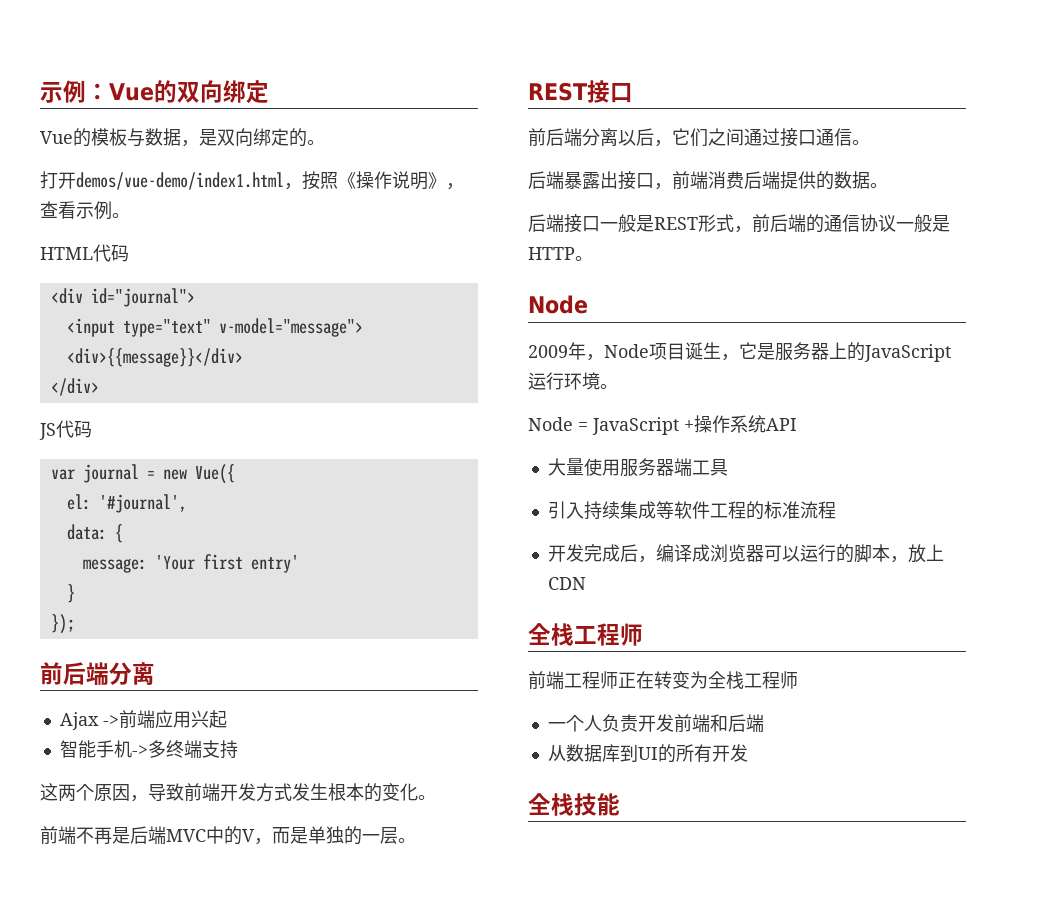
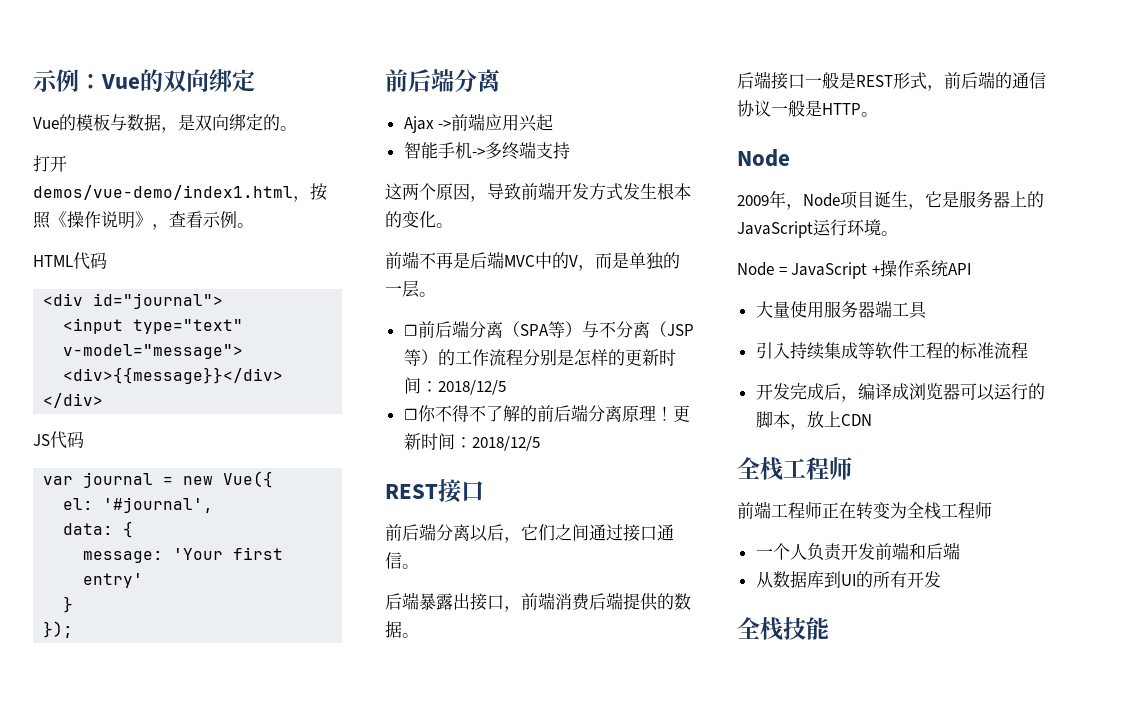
+ ☐前后端分离（SPA等）与不分离（JSP等）的工作流程分别是怎样的更新时间：2018/12/5
+ ☐你不得不了解的前后端分离原理！更新时间：2018/12/5

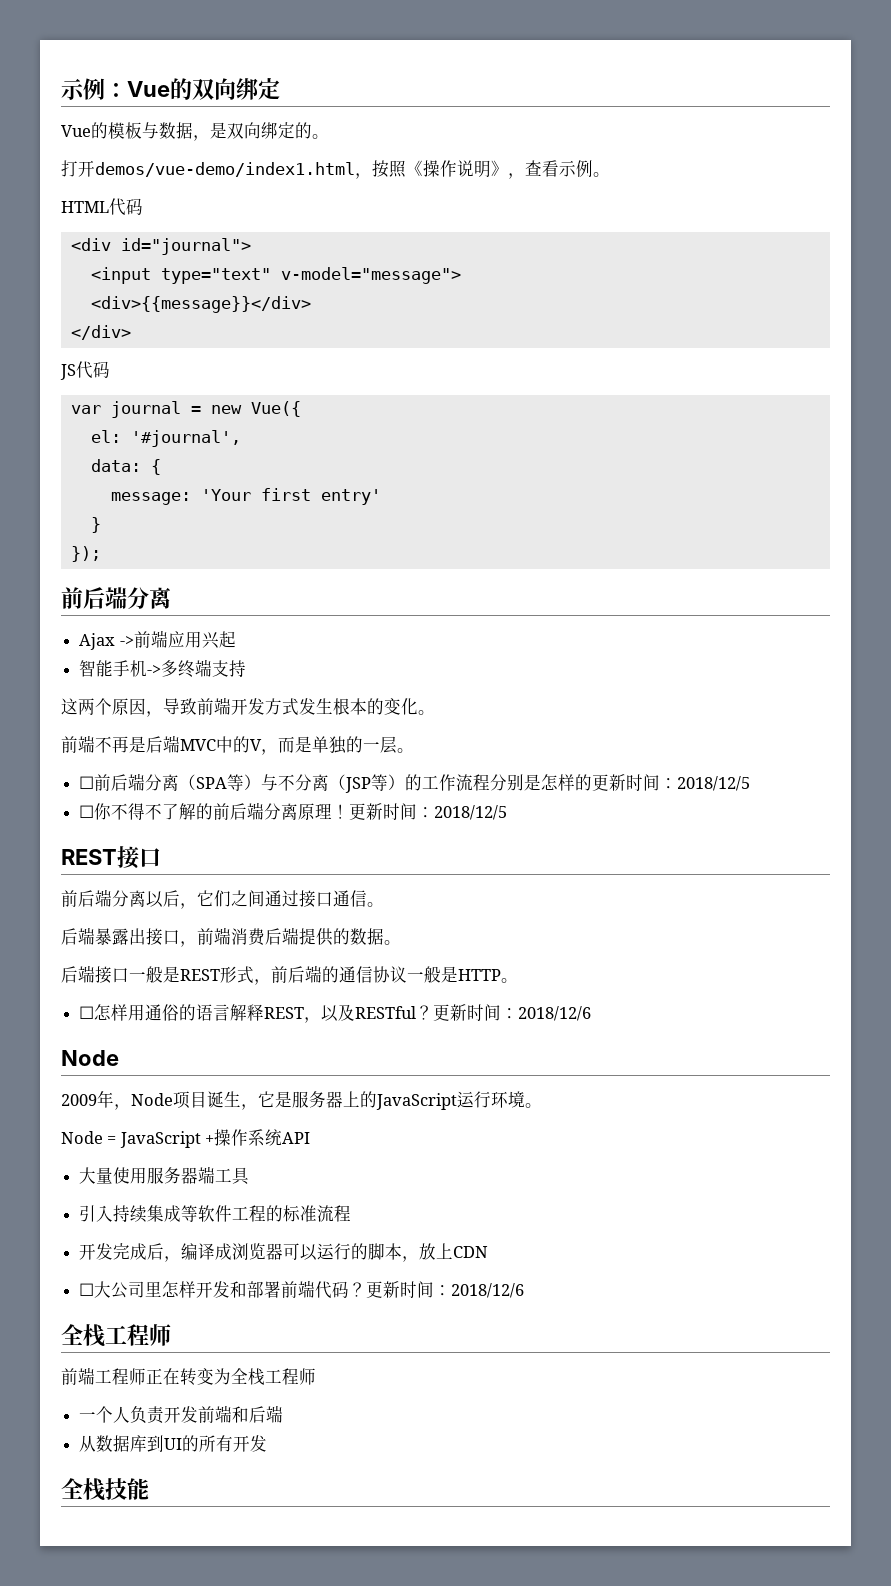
+ ☐怎样用通俗的语言解释REST，以及RESTful？更新时间：2018/12/6
+ ☐大公司里怎样开发和部署前端代码？更新时间：2018/12/6

